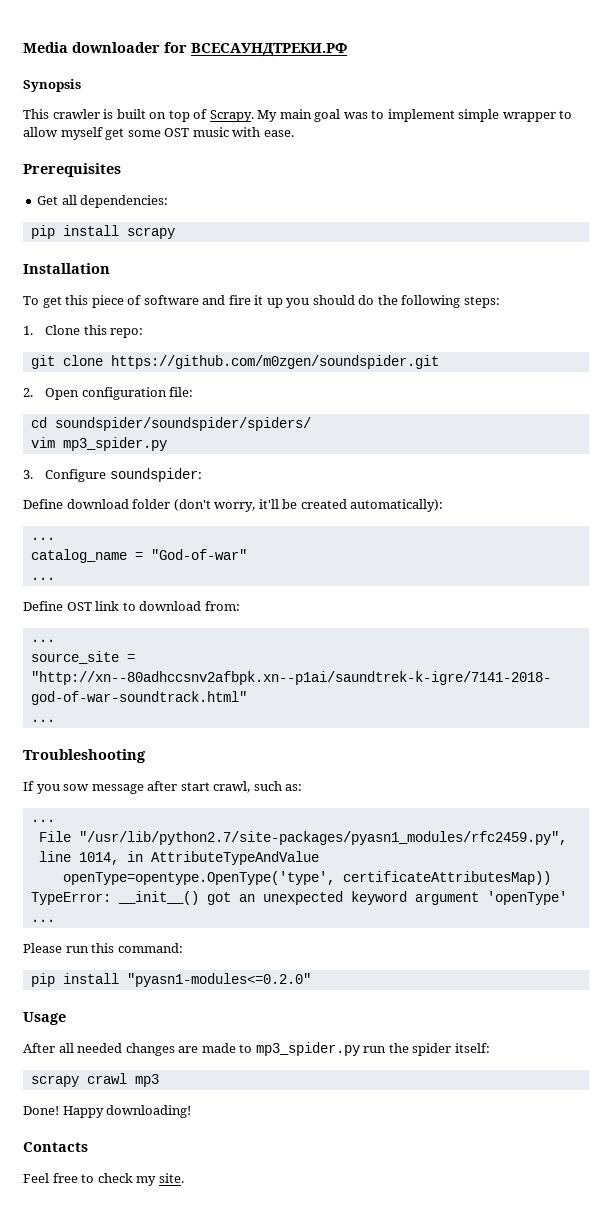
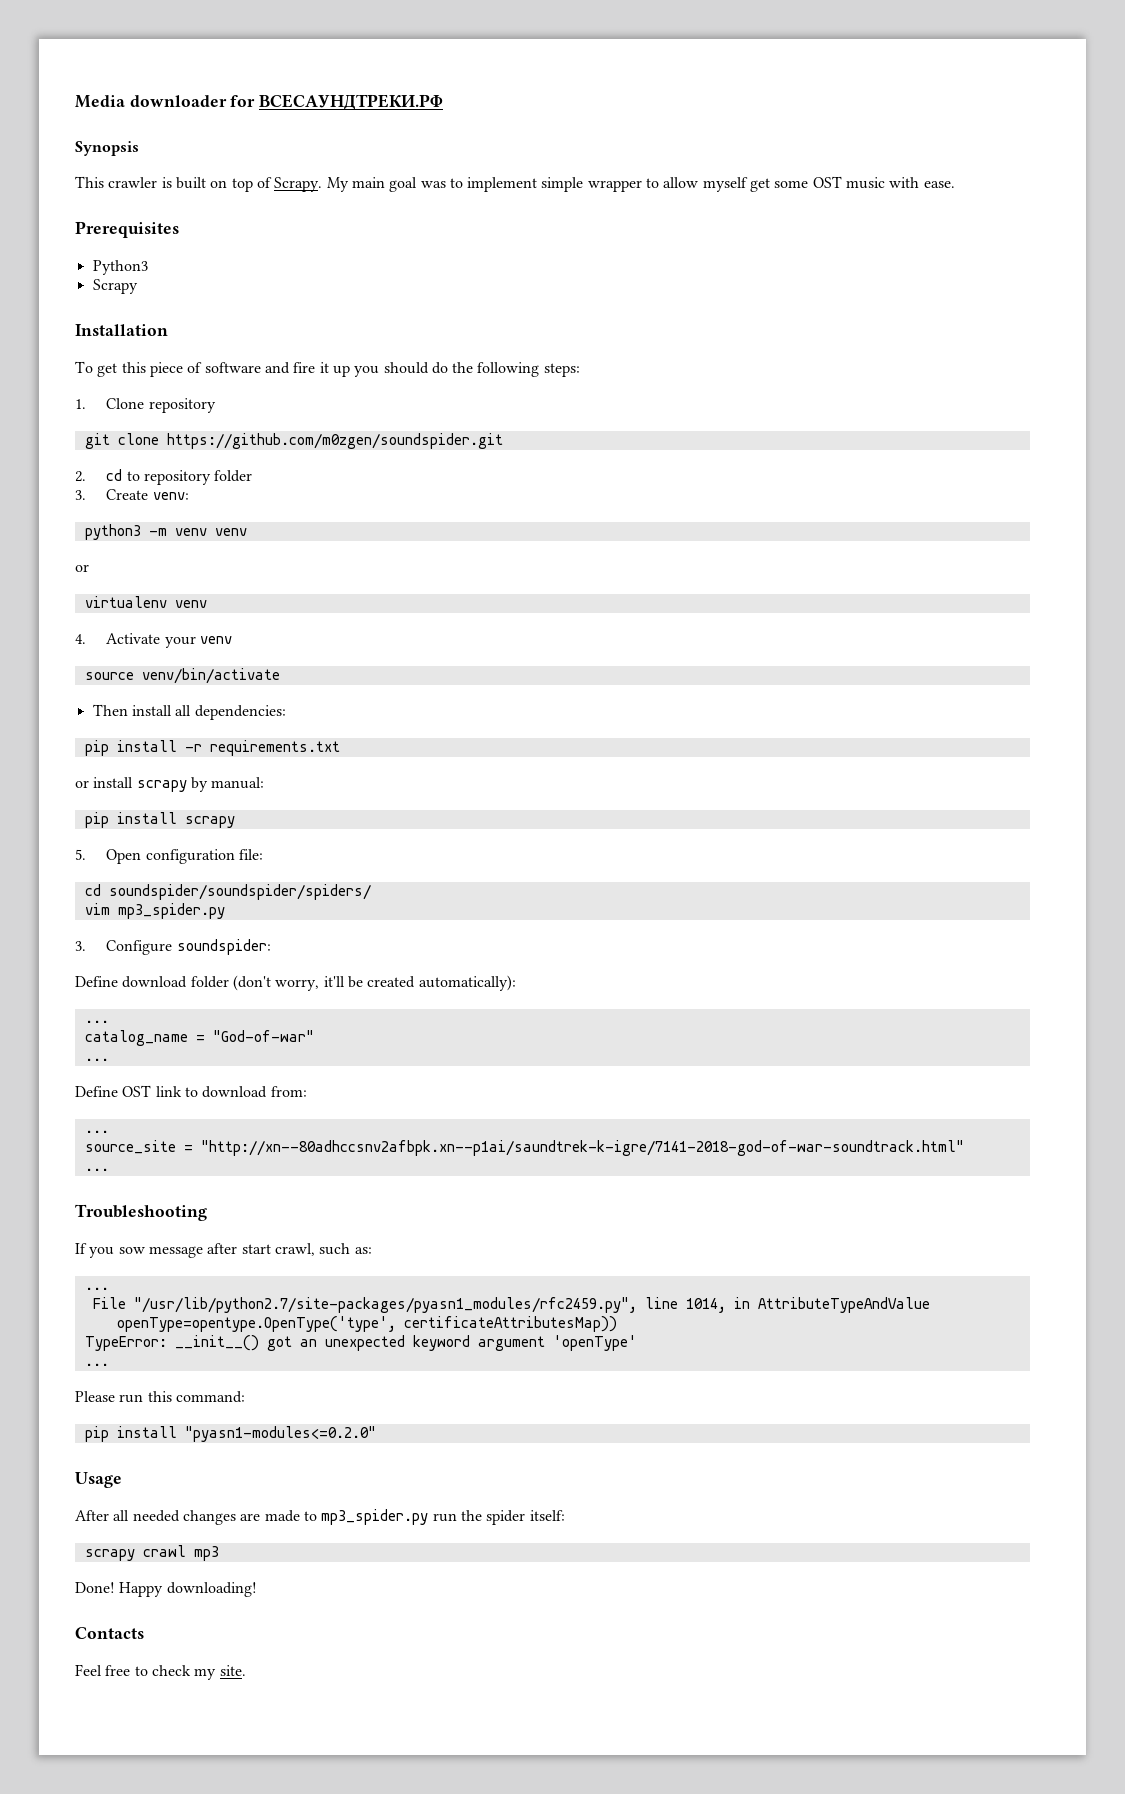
- Get all dependencies:
- pip install scrapy
+ Python3
+ Scrapy
- 1. Clone this repo:
+ 1. Clone repository
- 2. Open configuration file:
+ 2. cd to repository folder
+ 3. Create venv:
+ python3 -m venv venv
+ or
+ virtualenv venv
+ 4. Activate your venv
+ source venv/bin/activate
+ Then install all dependencies:
+ pip install -r requirements.txt
+ or install scrapy by manual:
+ pip install scrapy
+ 5. Open configuration file:

